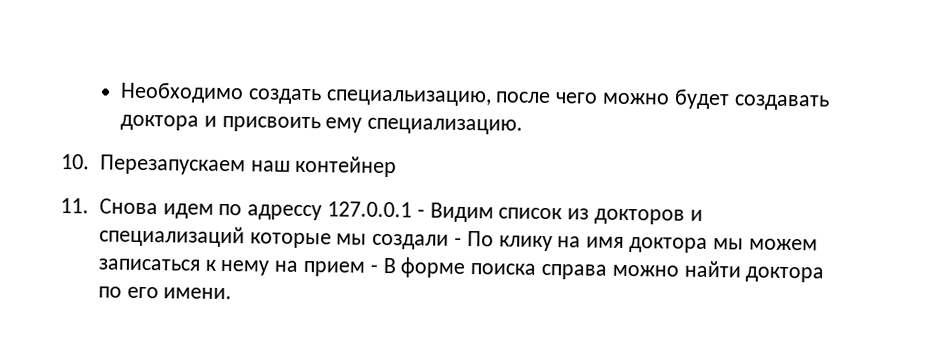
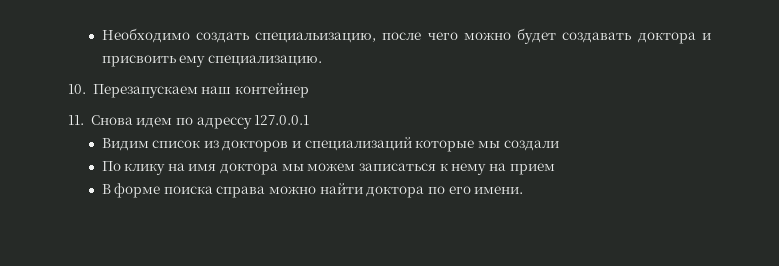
- 11. Снова идем по адрессу 127.0.0.1 - Видим список из докторов и специализаций которые мы создали - По клику на имя доктора мы можем записаться к нему на прием - В форме поиска справа можно найти доктора по его имени.
+ 11. Снова идем по адрессу 127.0.0.1
+ Видим список из докторов и специализаций которые мы создали
+ По клику на имя доктора мы можем записаться к нему на прием
+ В форме поиска справа можно найти доктора по его имени.

